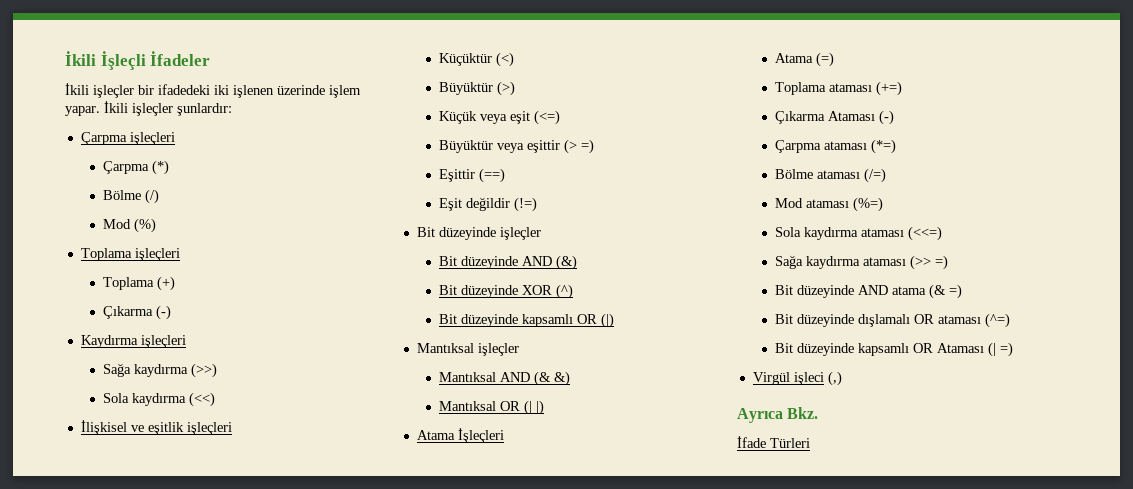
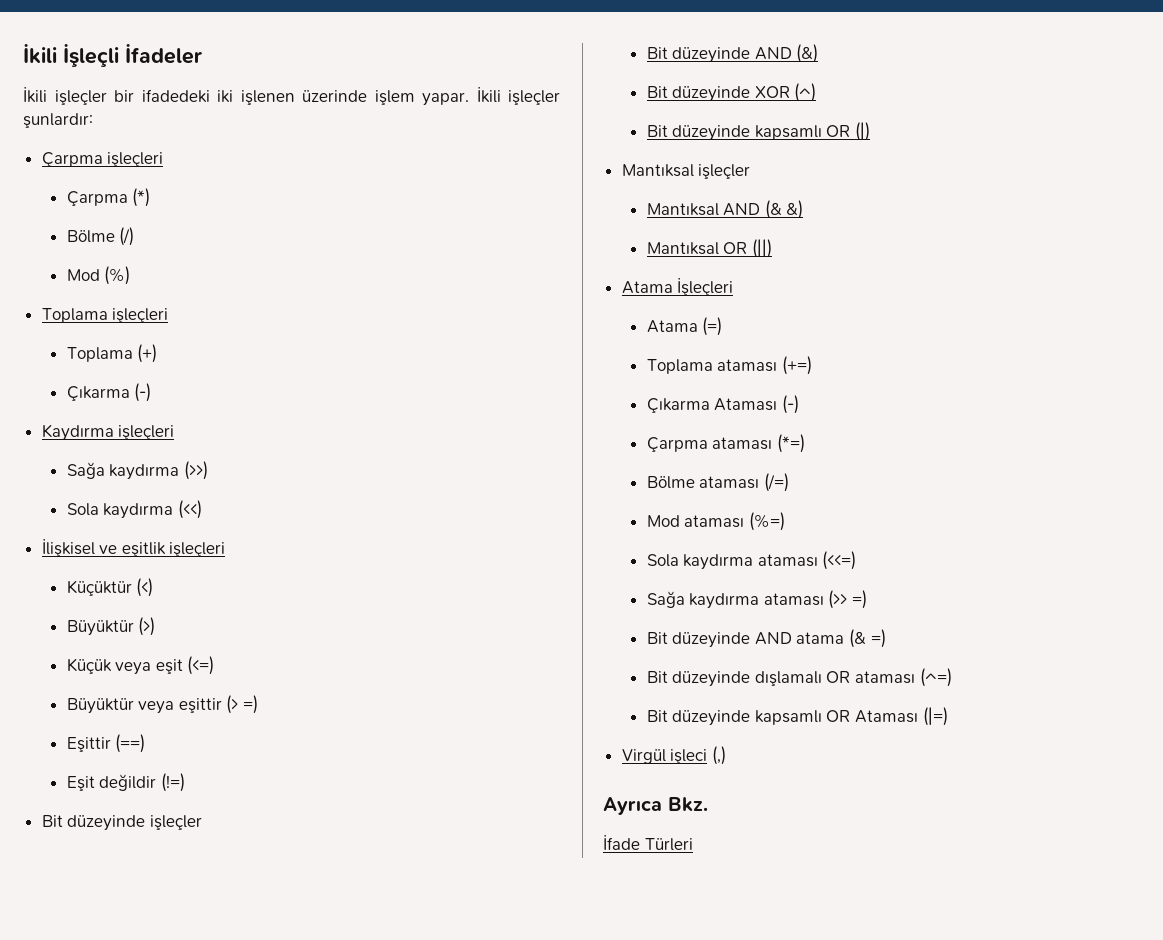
- Mantıksal OR (| |)
+ Mantıksal OR (||)
- Bit düzeyinde kapsamlı OR Ataması (| =)
+ Bit düzeyinde kapsamlı OR Ataması (|=)

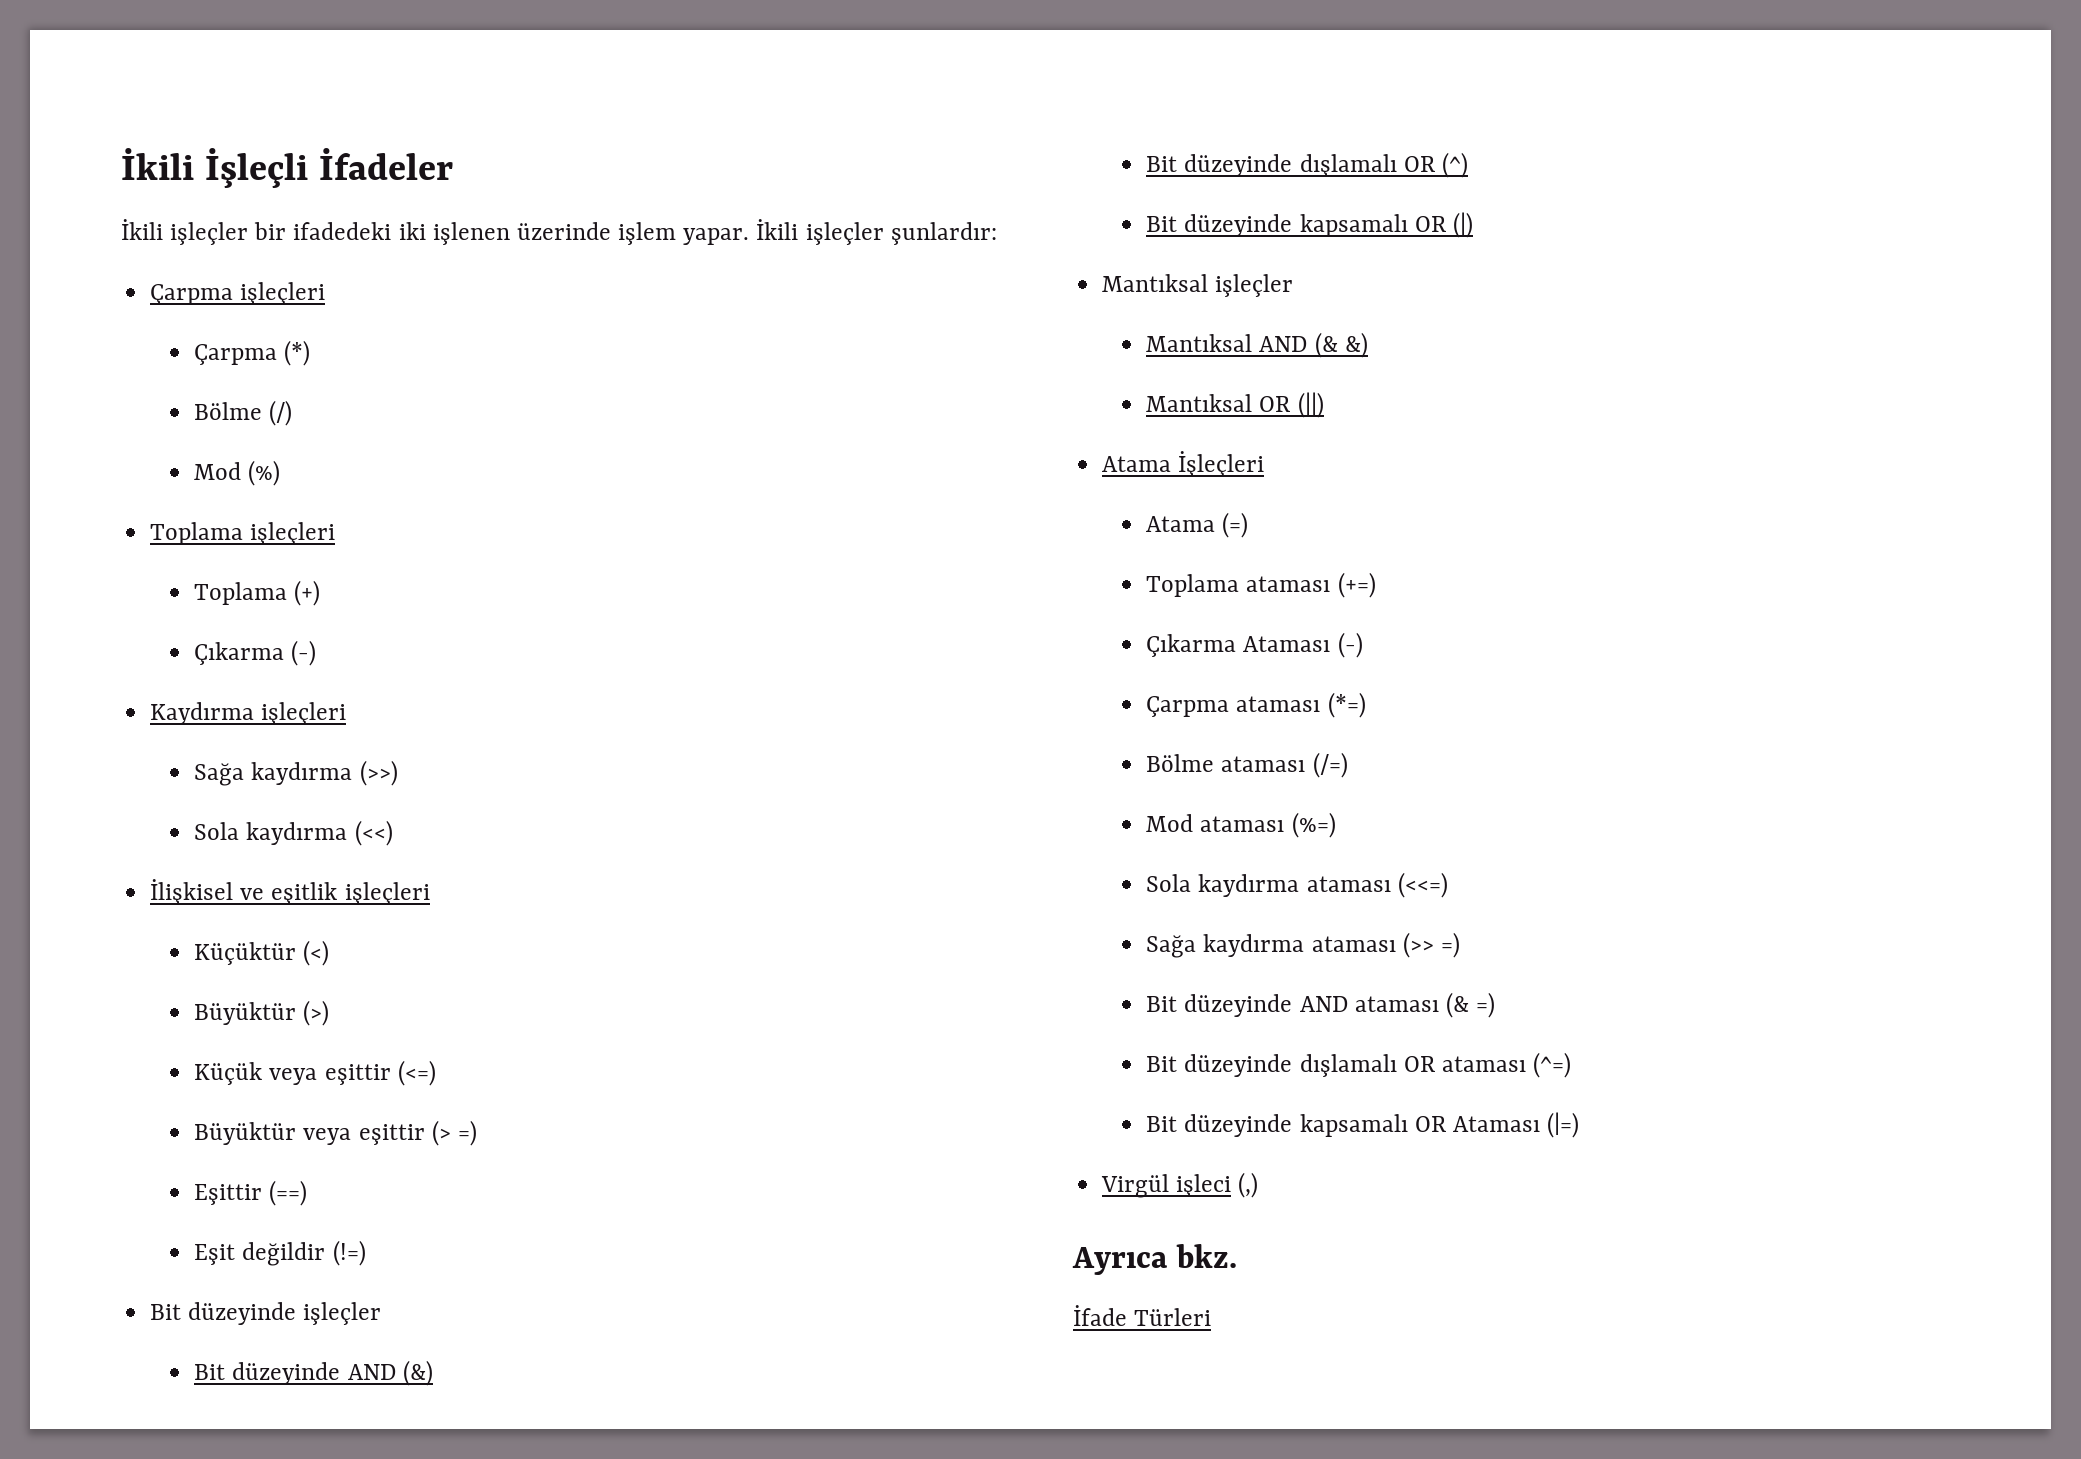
- Küçük veya eşit (<=)
+ Küçük veya eşittir (<=)
- Bit düzeyinde XOR (^)
+ Bit düzeyinde dışlamalı OR (^)
- Bit düzeyinde kapsamlı OR (|)
+ Bit düzeyinde kapsamalı OR (|)
- Bit düzeyinde AND atama (& =)
+ Bit düzeyinde AND ataması (& =)
- Bit düzeyinde kapsamlı OR Ataması (|=)
+ Bit düzeyinde kapsamalı OR Ataması (|=)
- Ayrıca Bkz.
+ Ayrıca bkz.

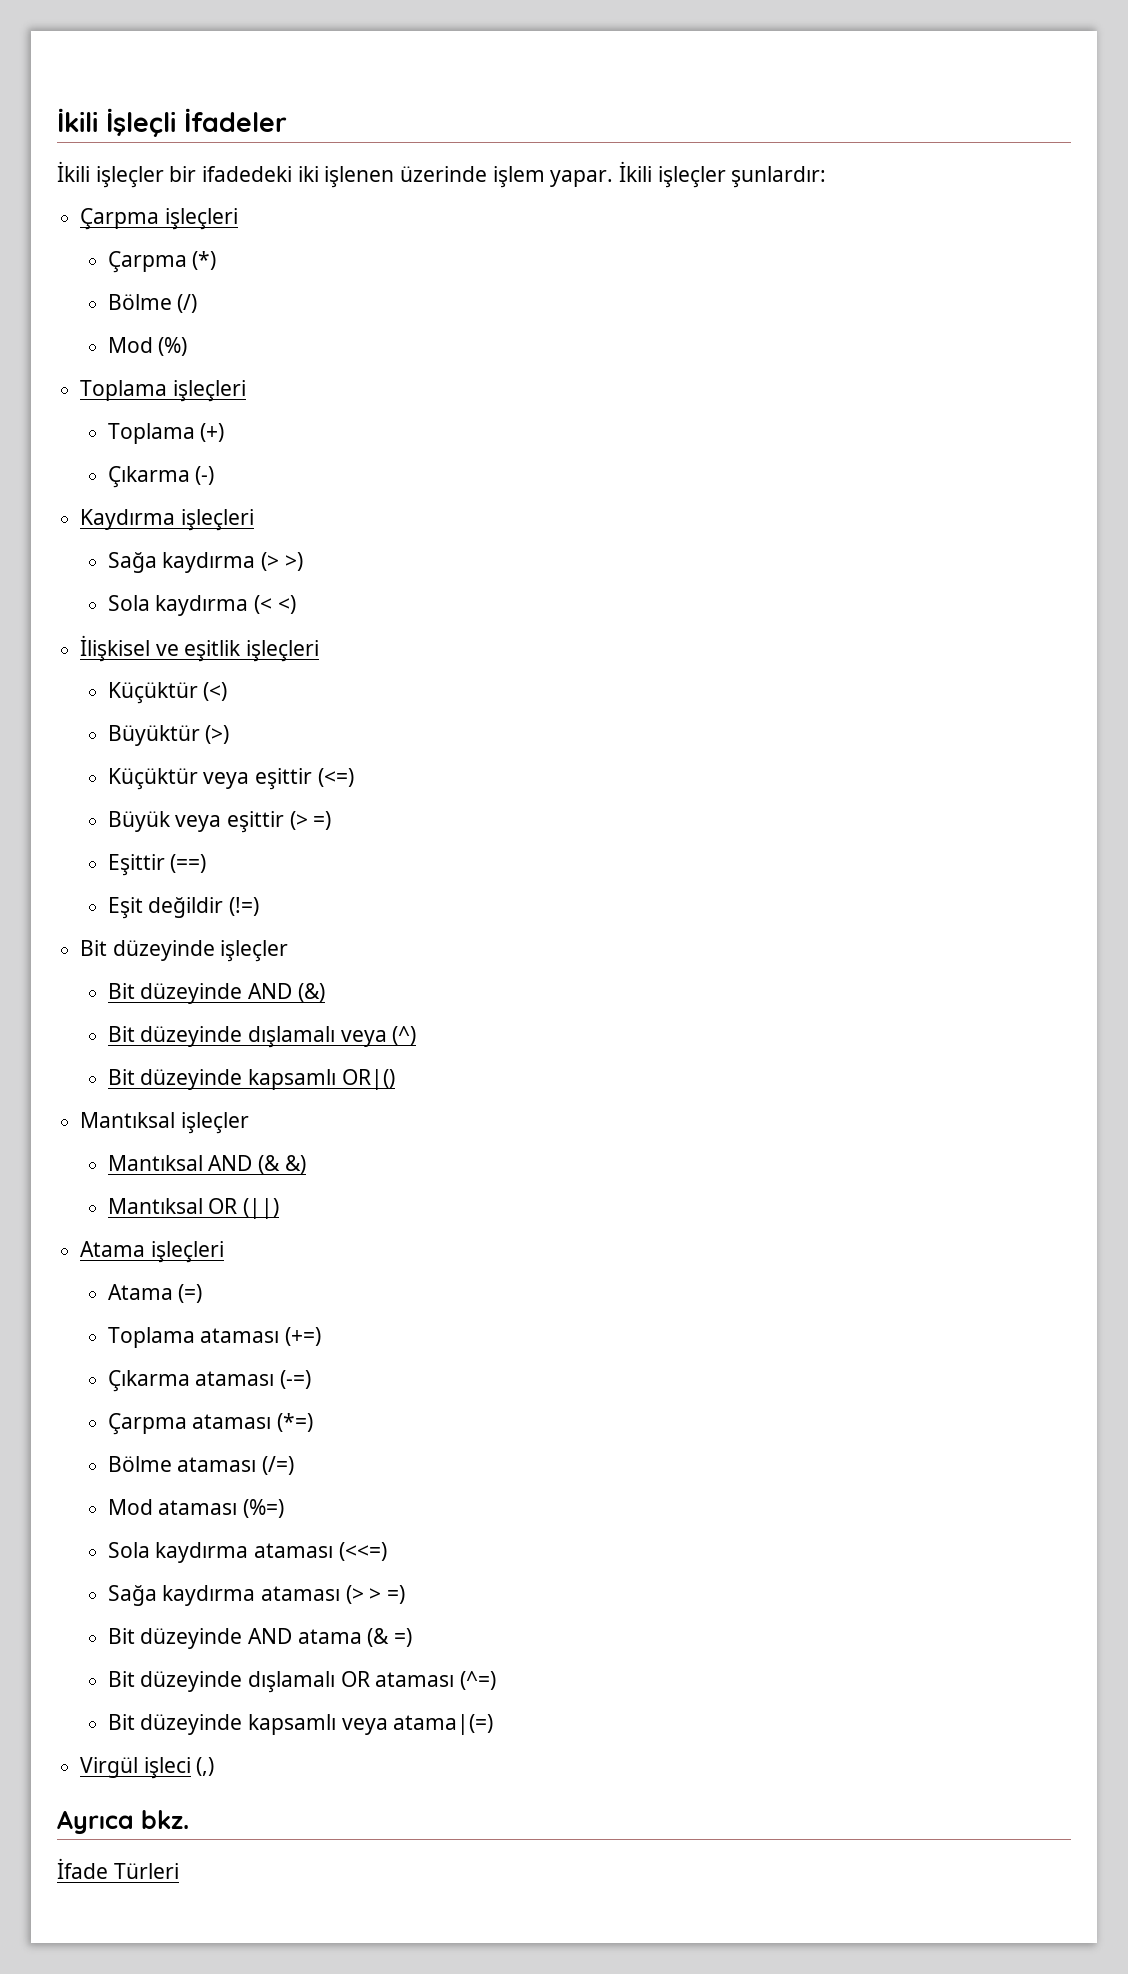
- Sağa kaydırma (>>)
- Sola kaydırma (<<)
+ Sağa kaydırma (> >)
+ Sola kaydırma (< <)
- Küçük veya eşittir (<=)
+ Küçüktür veya eşittir (<=)
- Büyüktür veya eşittir (> =)
+ Büyük veya eşittir (> =)
- Bit düzeyinde dışlamalı OR (^)
+ Bit düzeyinde dışlamalı veya (^)
- Bit düzeyinde kapsamalı OR (|)
+ Bit düzeyinde kapsamlı OR|()
- Atama İşleçleri
+ Atama işleçleri
- Çıkarma Ataması (-)
+ Çıkarma ataması (-=)
- Sağa kaydırma ataması (>> =)
+ Sağa kaydırma ataması (> > =)
- Bit düzeyinde AND ataması (& =)
+ Bit düzeyinde AND atama (& =)
- Bit düzeyinde kapsamalı OR Ataması (|=)
+ Bit düzeyinde kapsamlı veya atama|(=)

